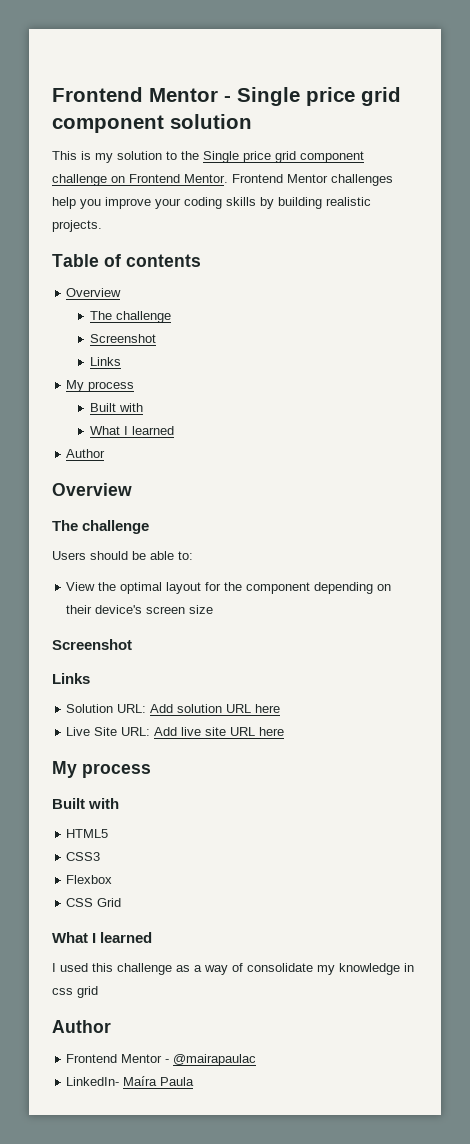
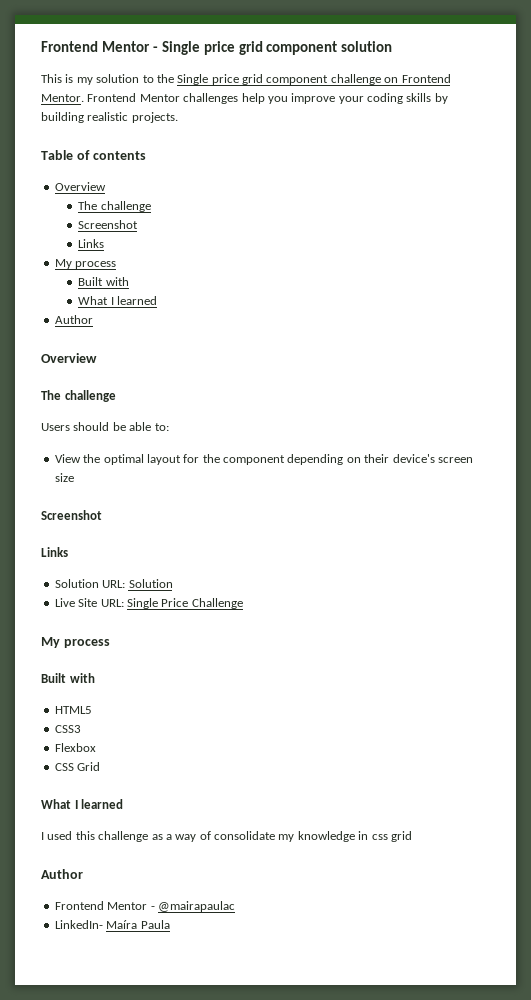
- Solution URL: Add solution URL here
+ Solution URL: Solution
- Live Site URL: Add live site URL here
+ Live Site URL: Single Price Challenge

